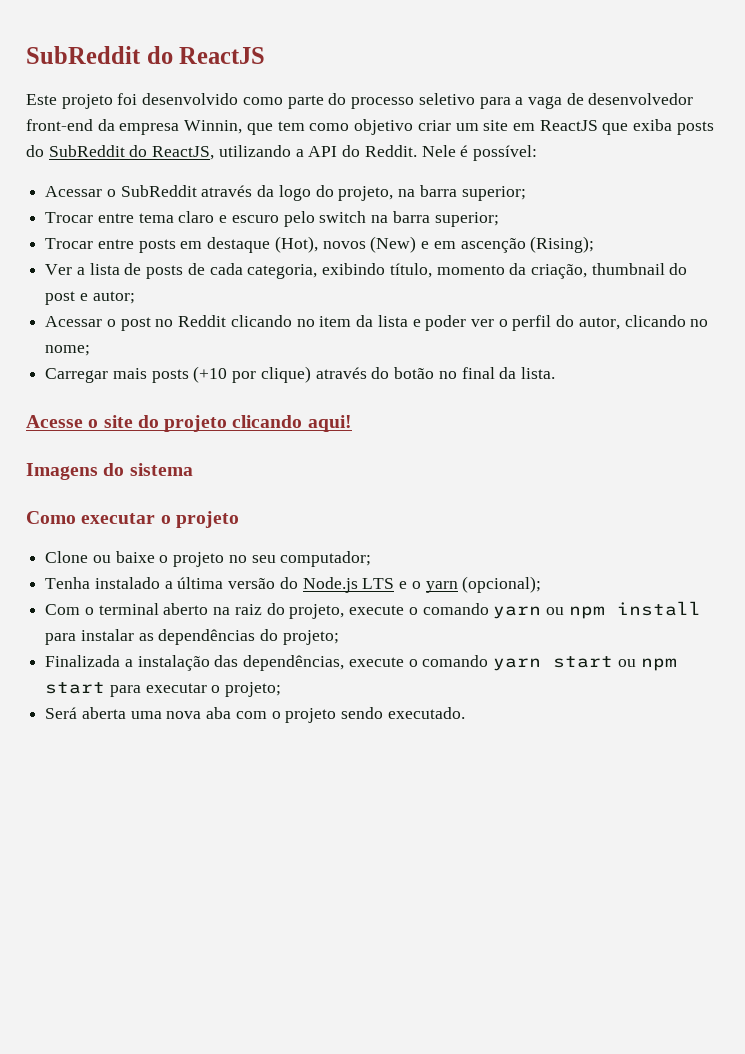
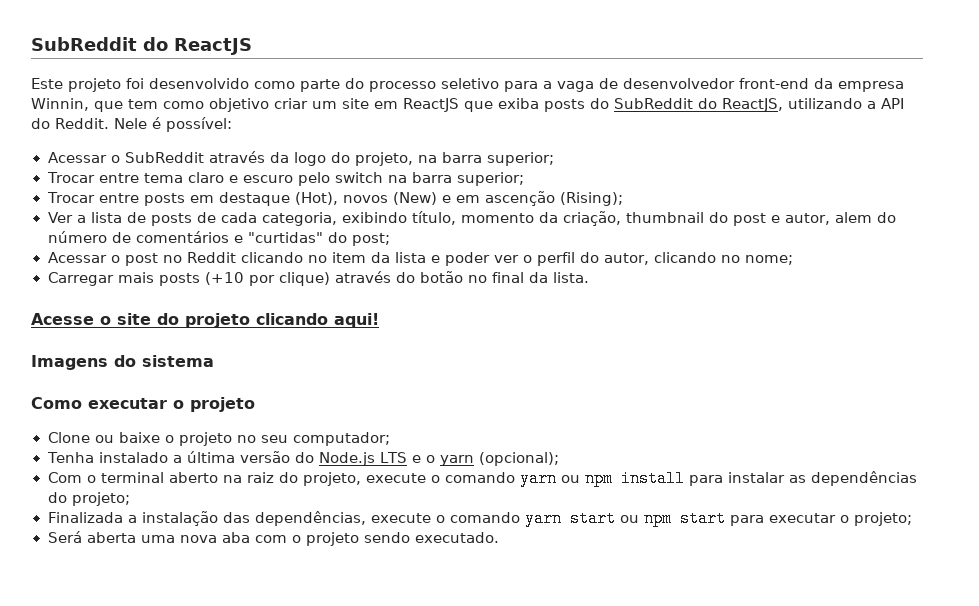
- Ver a lista de posts de cada categoria, exibindo título, momento da criação, thumbnail do post e autor;
+ Ver a lista de posts de cada categoria, exibindo título, momento da criação, thumbnail do post e autor, alem do número de comentários e "curtidas" do post;

